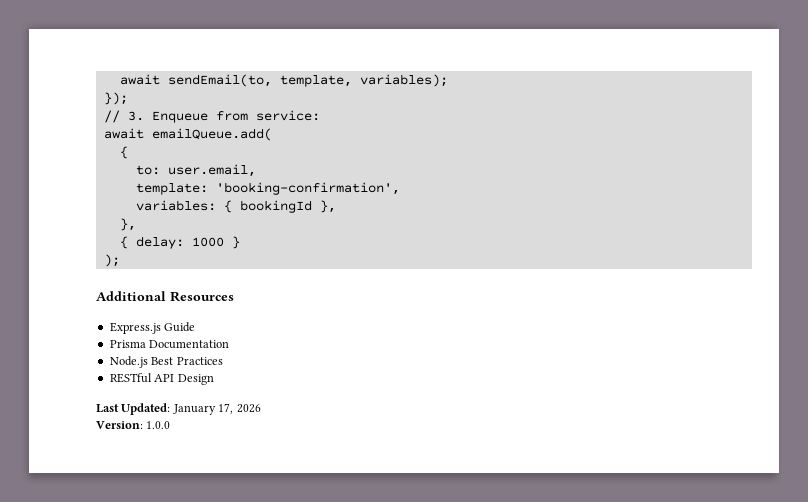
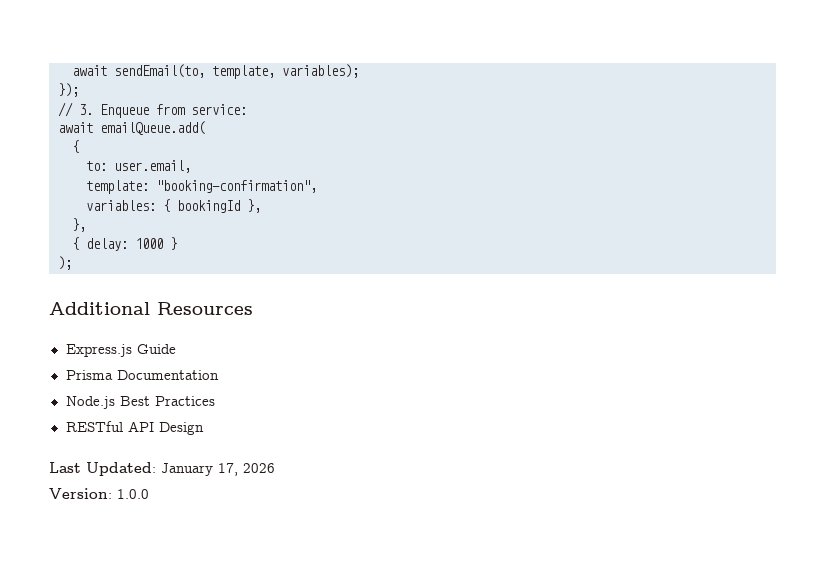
- template: 'booking-confirmation',
+ template: "booking-confirmation",

